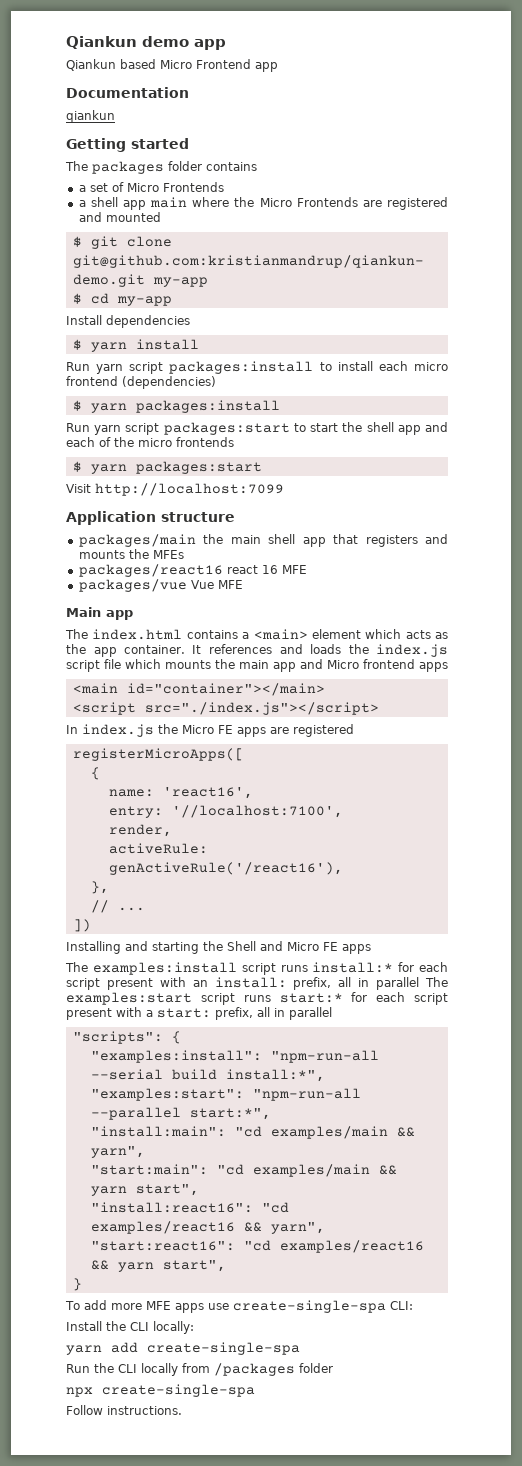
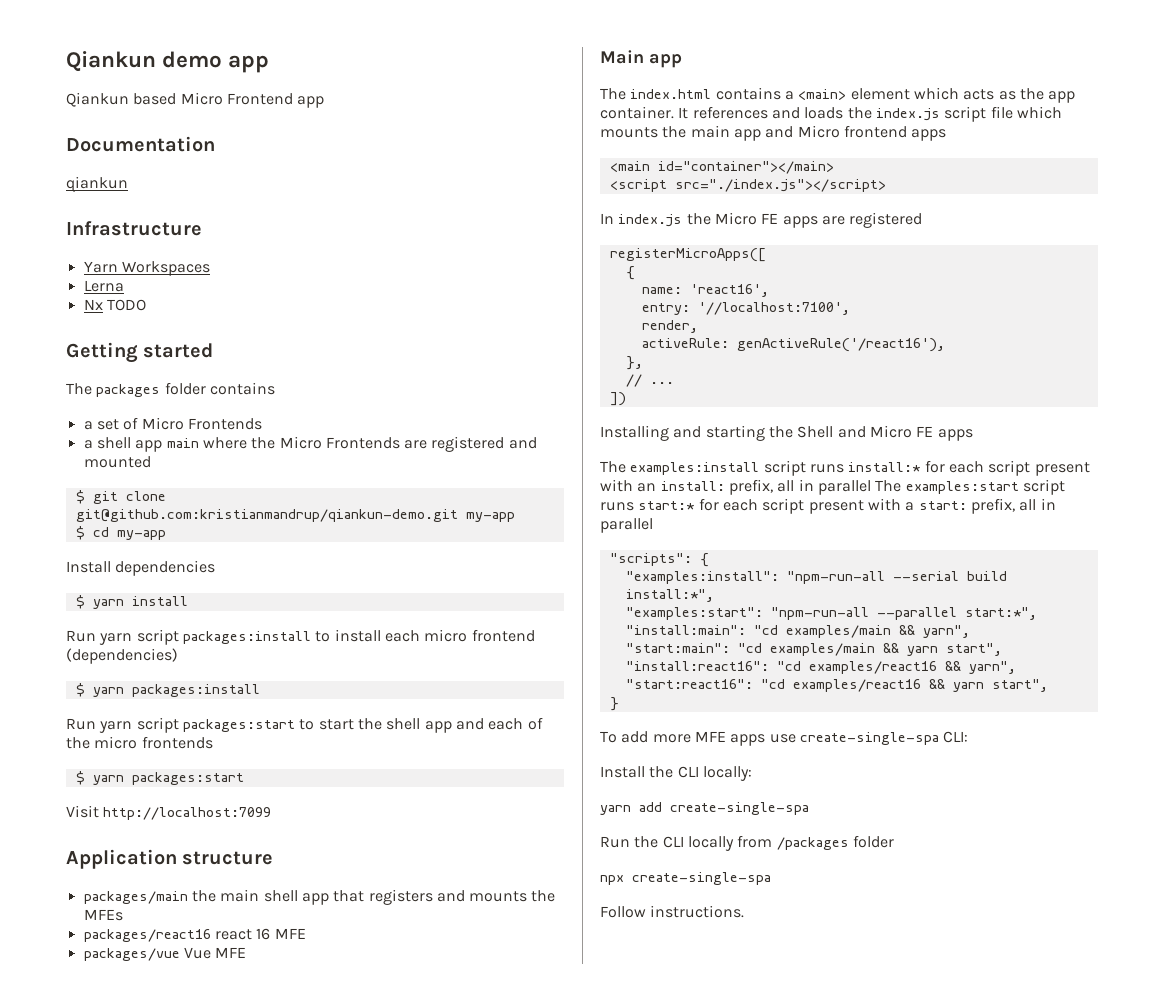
+ Infrastructure
+ Yarn Workspaces
+ Lerna
+ Nx TODO

